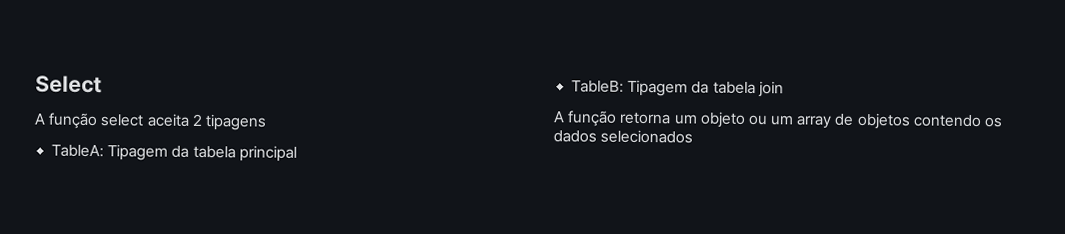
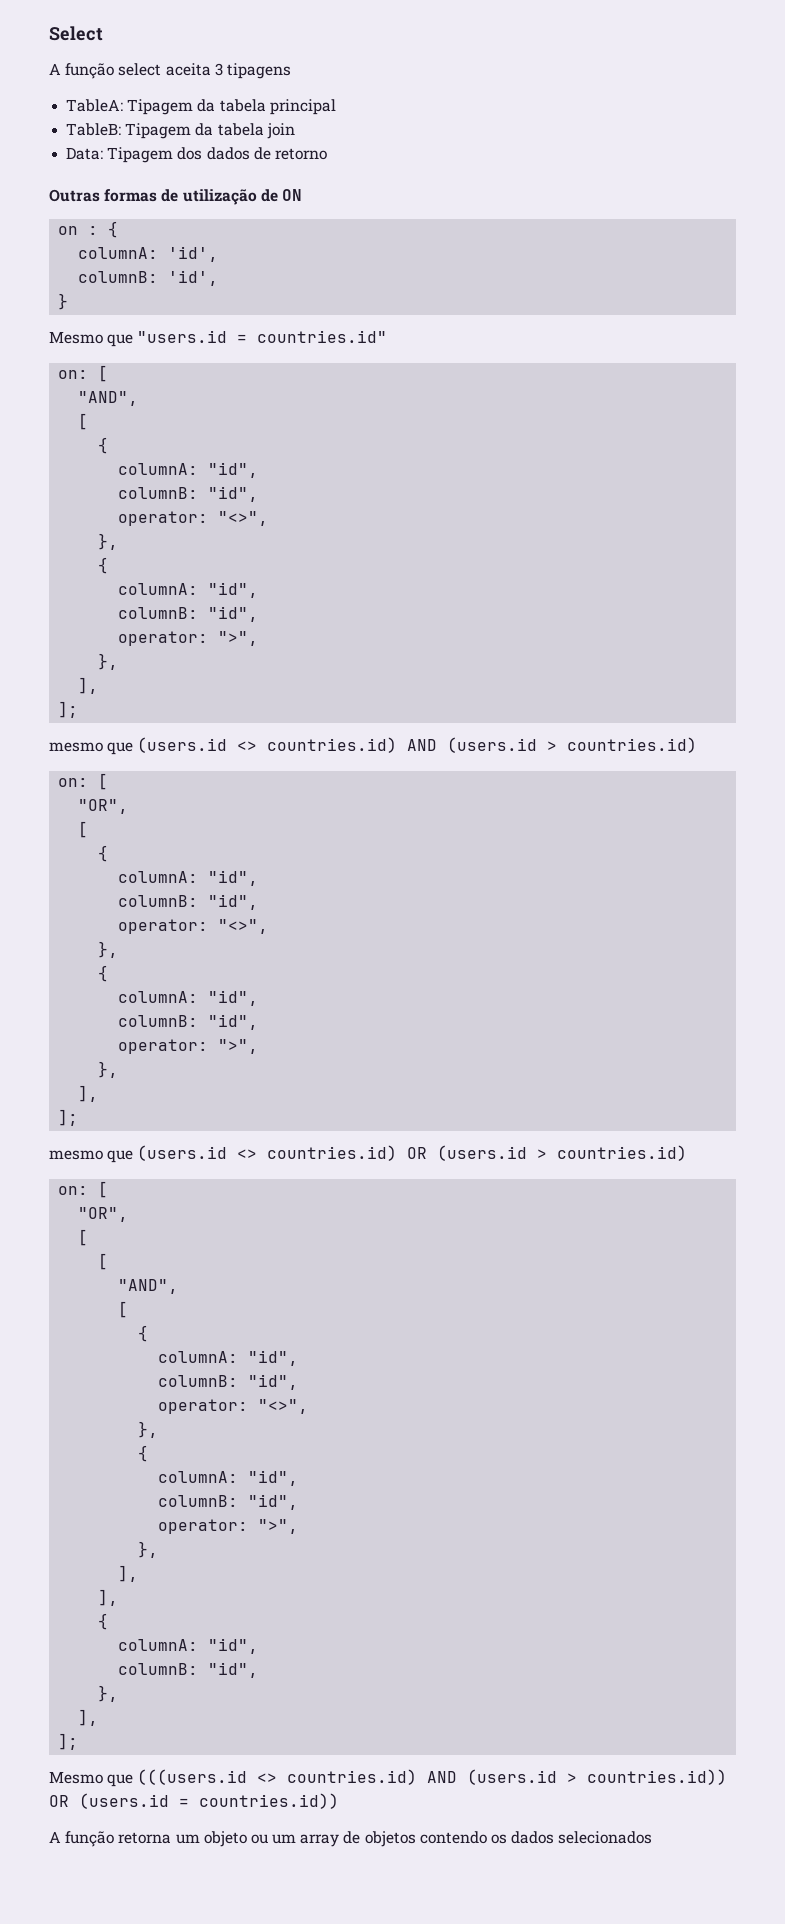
- A função select aceita 2 tipagens
+ A função select aceita 3 tipagens
+ Data: Tipagem dos dados de retorno
+ Outras formas de utilização de ON
+ on : {
+ columnA: 'id',
+ columnB: 'id',
+ }
+ Mesmo que "users.id = countries.id"
+ on: [
+ "AND",
+ [
+ {
+ columnA: "id",
+ columnB: "id",
+ operator: "<>",
+ },
+ {
+ columnA: "id",
+ columnB: "id",
+ operator: ">",
+ },
+ ],
+ ];
+ mesmo que (users.id <> countries.id) AND (users.id > countries.id)
+ on: [
+ "OR",
+ [
+ {
+ columnA: "id",
+ columnB: "id",
+ operator: "<>",
+ },
+ {
+ columnA: "id",
+ columnB: "id",
+ operator: ">",
+ },
+ ],
+ ];
+ mesmo que (users.id <> countries.id) OR (users.id > countries.id)
+ on: [
+ "OR",
+ [
+ [
+ "AND",
+ [
+ {
+ columnA: "id",
+ columnB: "id",
+ operator: "<>",
+ },
+ {
+ columnA: "id",
+ columnB: "id",
+ operator: ">",
+ },
+ ],
+ ],
+ {
+ columnA: "id",
+ columnB: "id",
+ },
+ ],
+ ];
+ Mesmo que (((users.id <> countries.id) AND (users.id > countries.id)) OR (users.id = countries.id))

